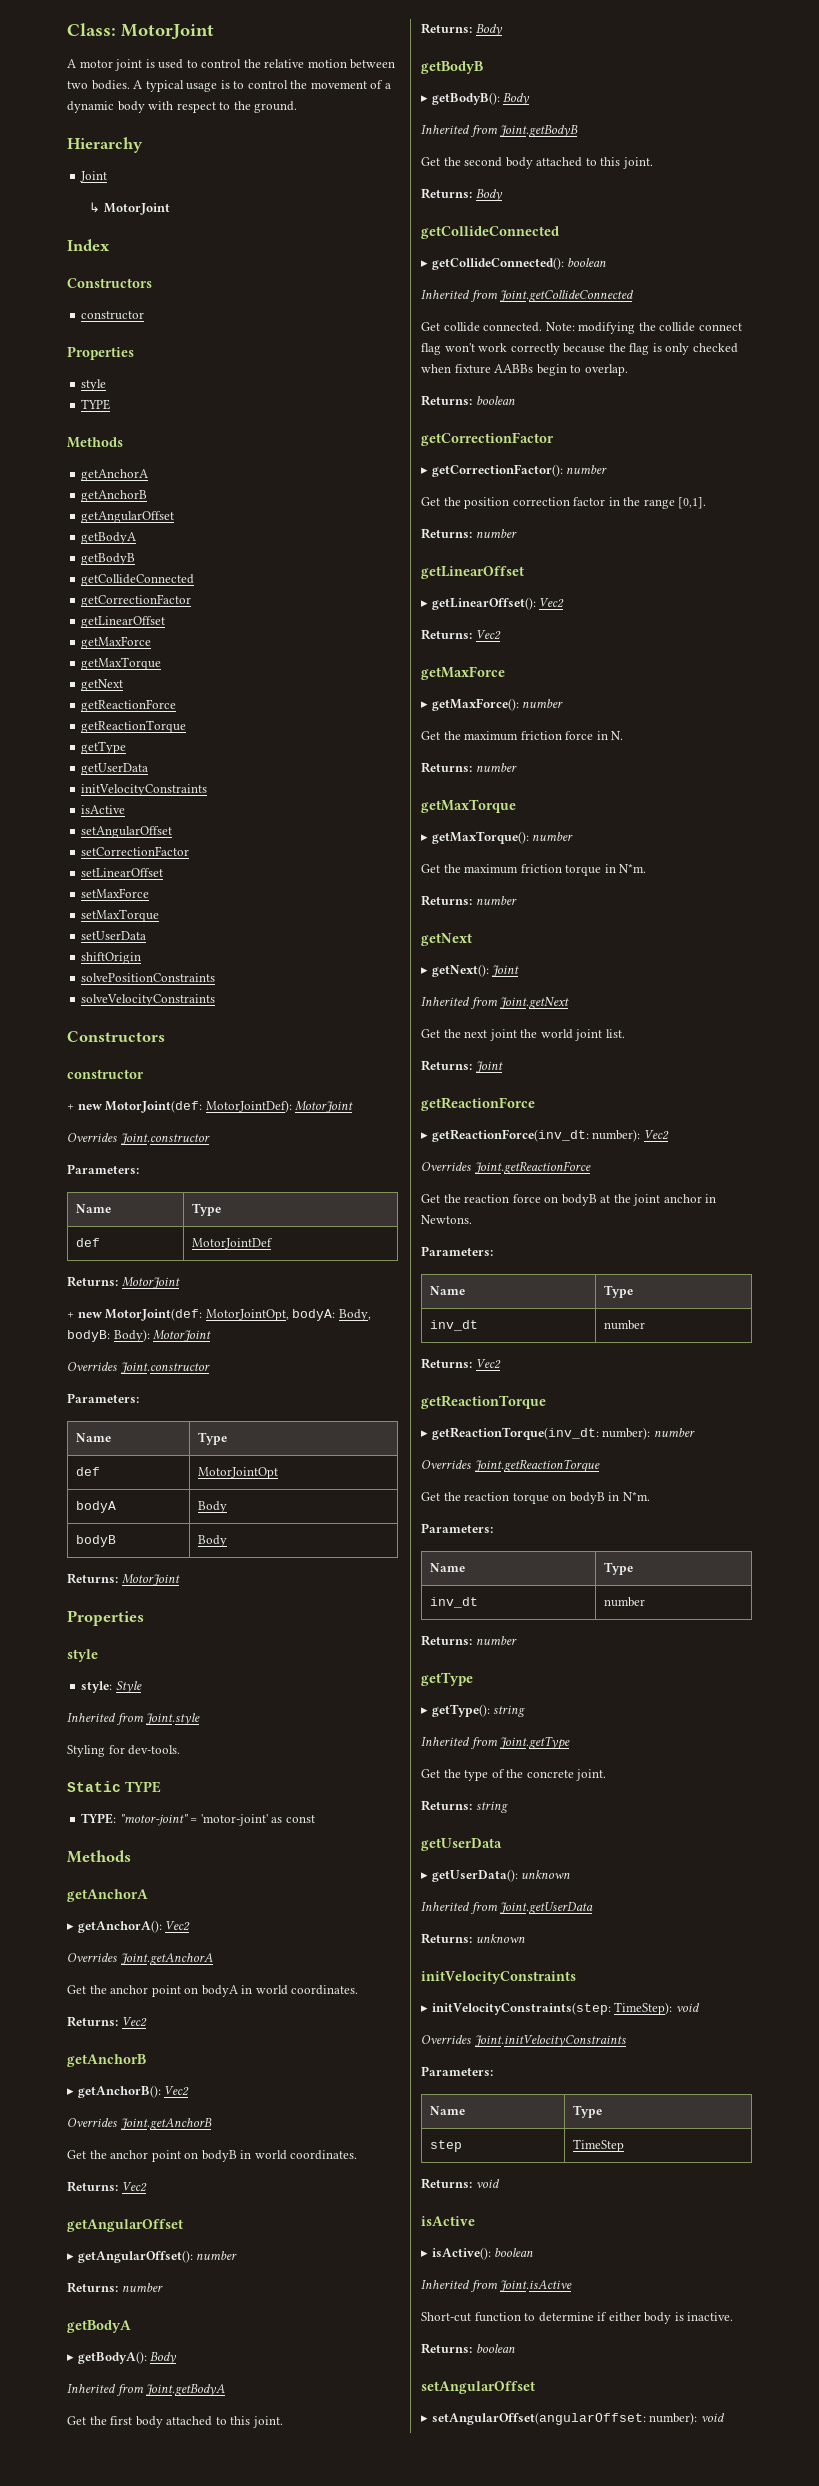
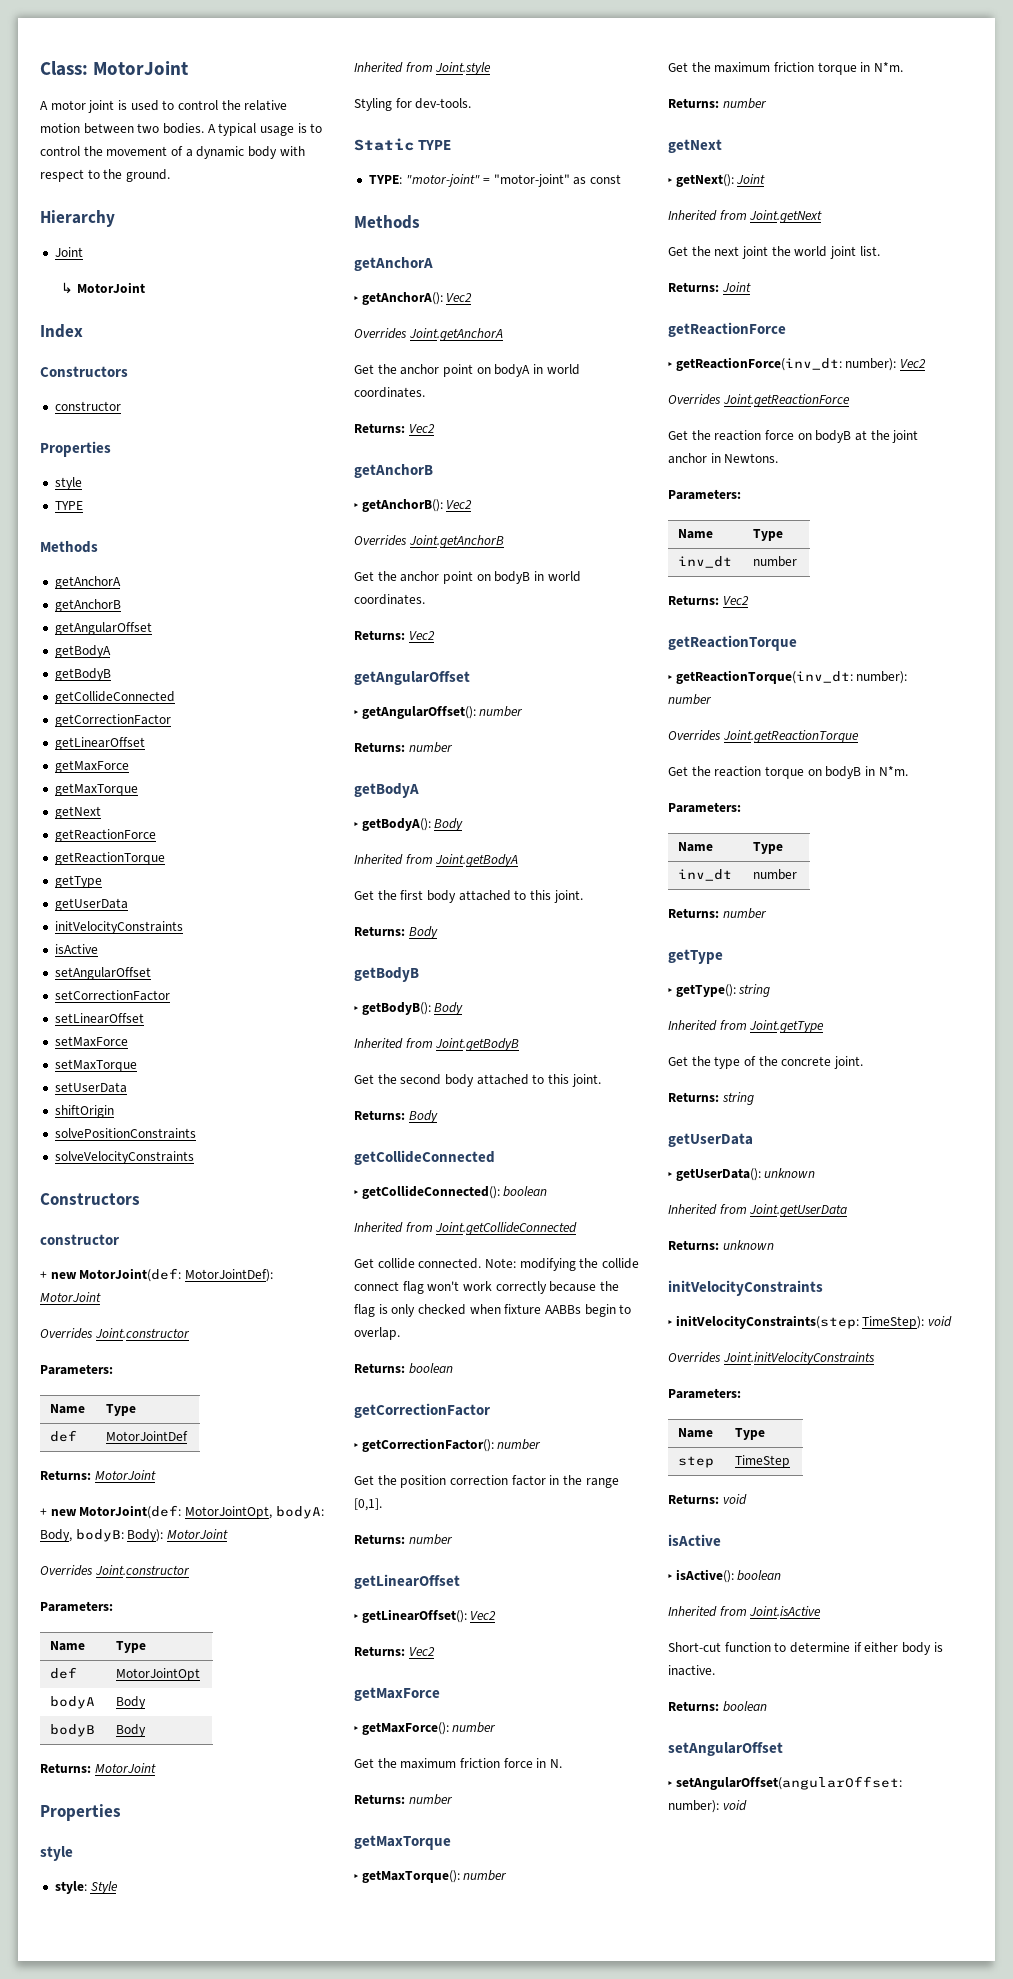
- TYPE: "motor-joint" = 'motor-joint' as const
+ TYPE: "motor-joint" = "motor-joint" as const

